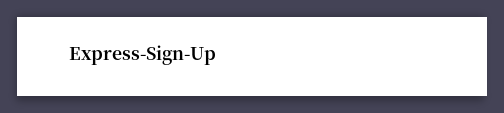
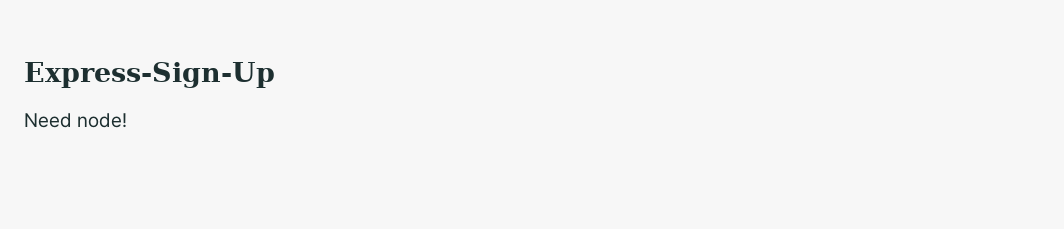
+ Need node!

